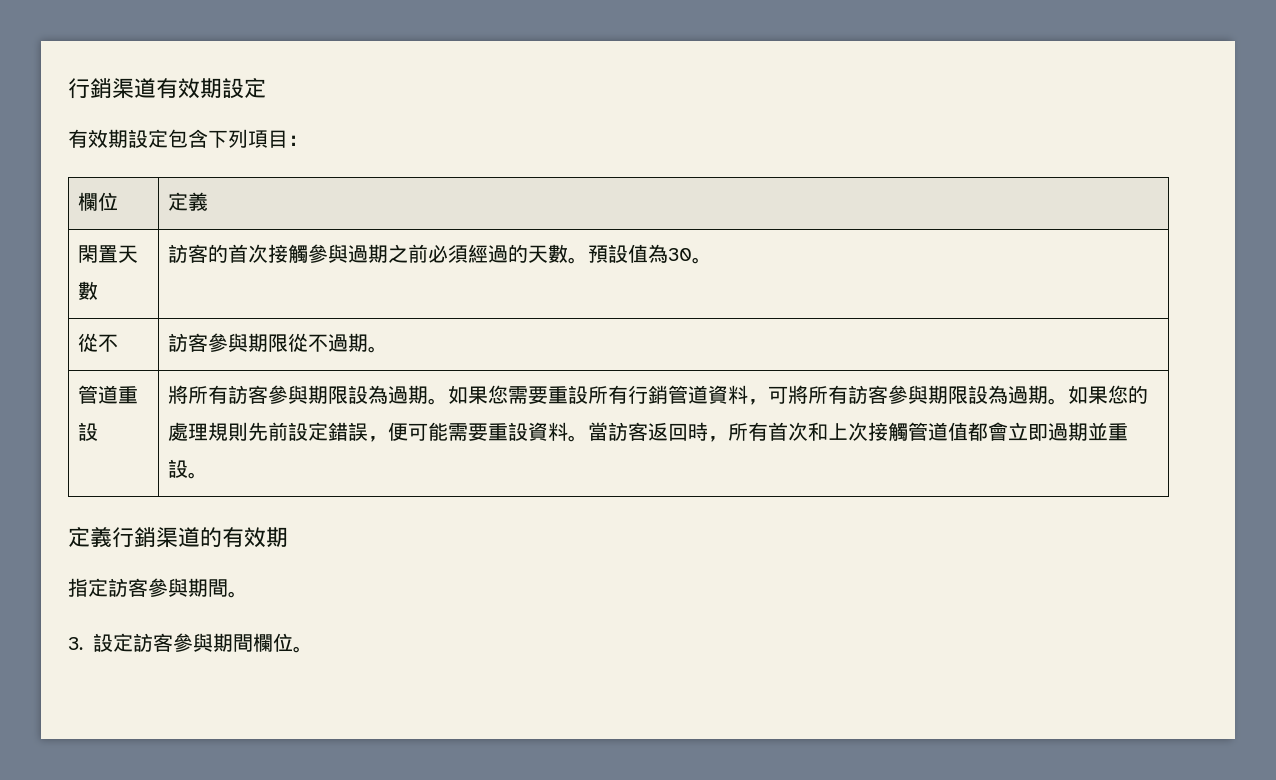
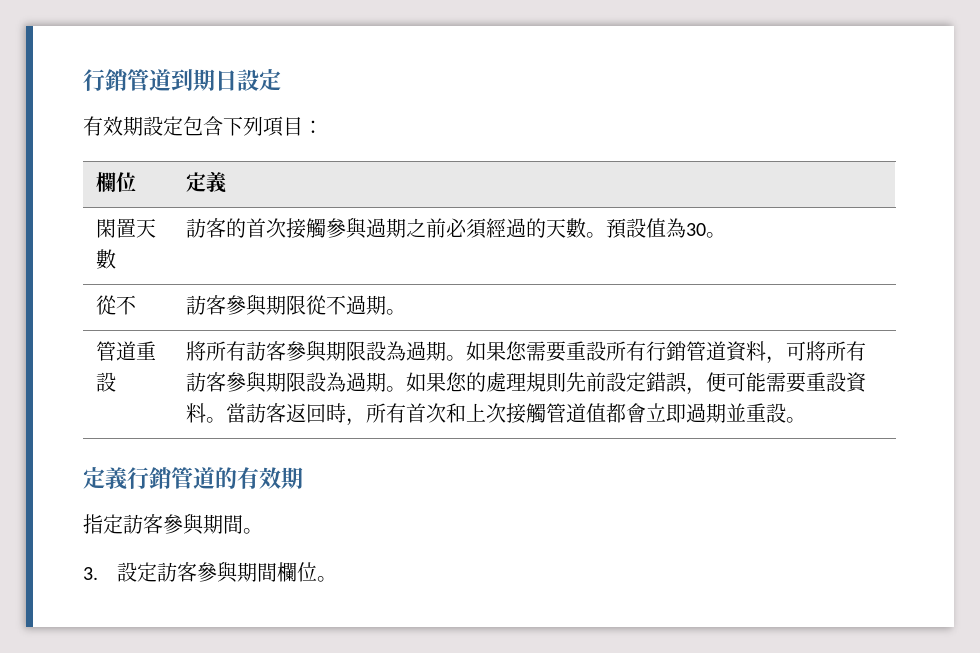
- 行銷渠道有效期設定
+ 行銷管道到期日設定
- 定義行銷渠道的有效期
+ 定義行銷管道的有效期

